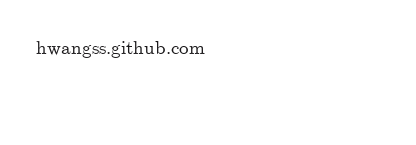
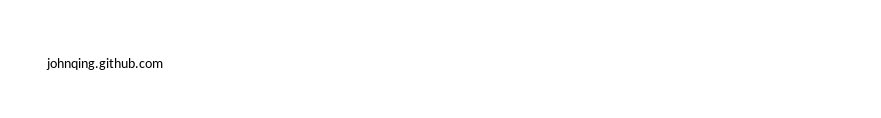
- hwangss.github.com
+ johnqing.github.com

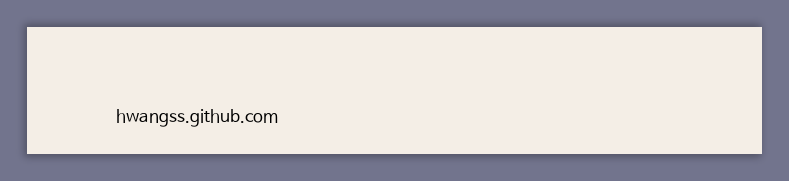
- johnqing.github.com
+ hwangss.github.com

